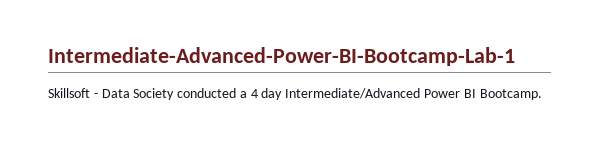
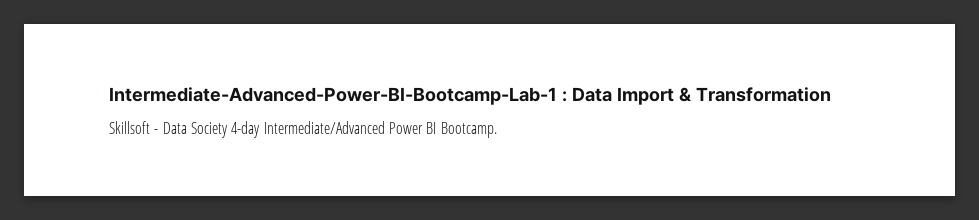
- Intermediate-Advanced-Power-BI-Bootcamp-Lab-1
+ Intermediate-Advanced-Power-BI-Bootcamp-Lab-1 : Data Import & Transformation
- Skillsoft - Data Society conducted a 4 day Intermediate/Advanced Power BI Bootcamp.
+ Skillsoft - Data Society 4-day Intermediate/Advanced Power BI Bootcamp.

